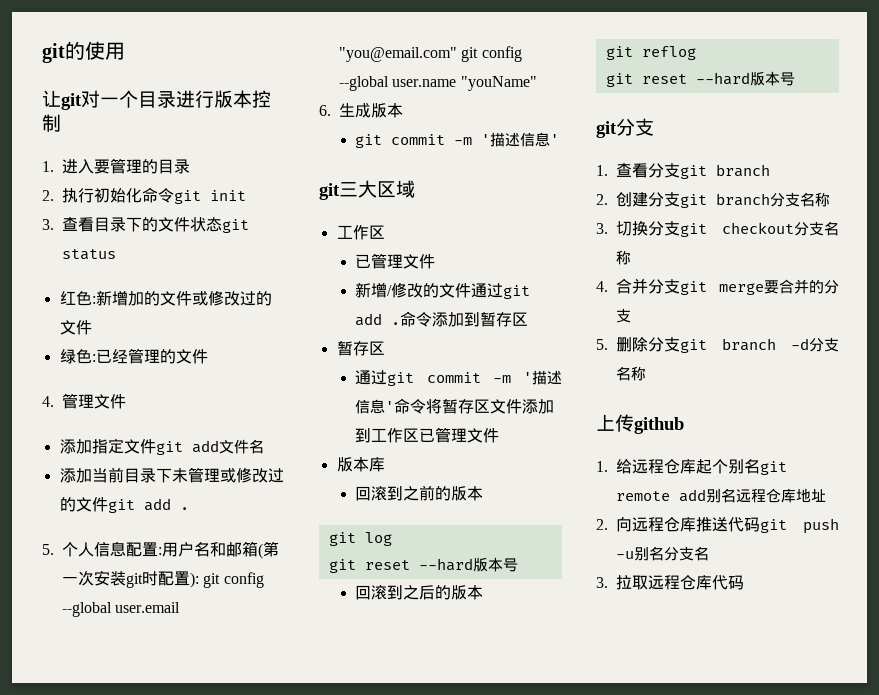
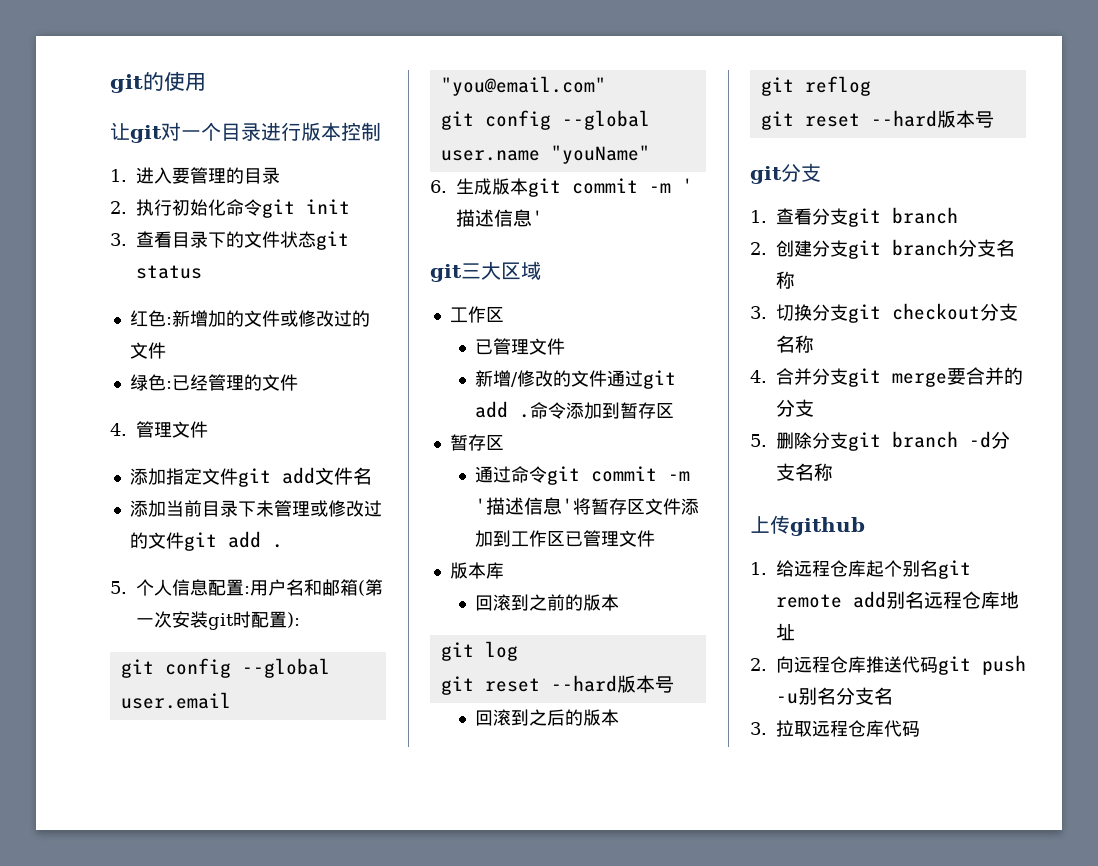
- 5.个人信息配置:用户名和邮箱(第一次安装git时配置): git config --global user.email "you@email.com" git config --global user.name "youName"
+ 5.个人信息配置:用户名和邮箱(第一次安装git时配置):
+ git config --global user.email "you@email.com"
+ git config --global user.name "youName"
- 6.生成版本
- git commit -m '描述信息'
+ 6.生成版本git commit -m '描述信息'
- 通过git commit -m '描述信息'命令将暂存区文件添加到工作区已管理文件
+ 通过命令git commit -m '描述信息'将暂存区文件添加到工作区已管理文件

